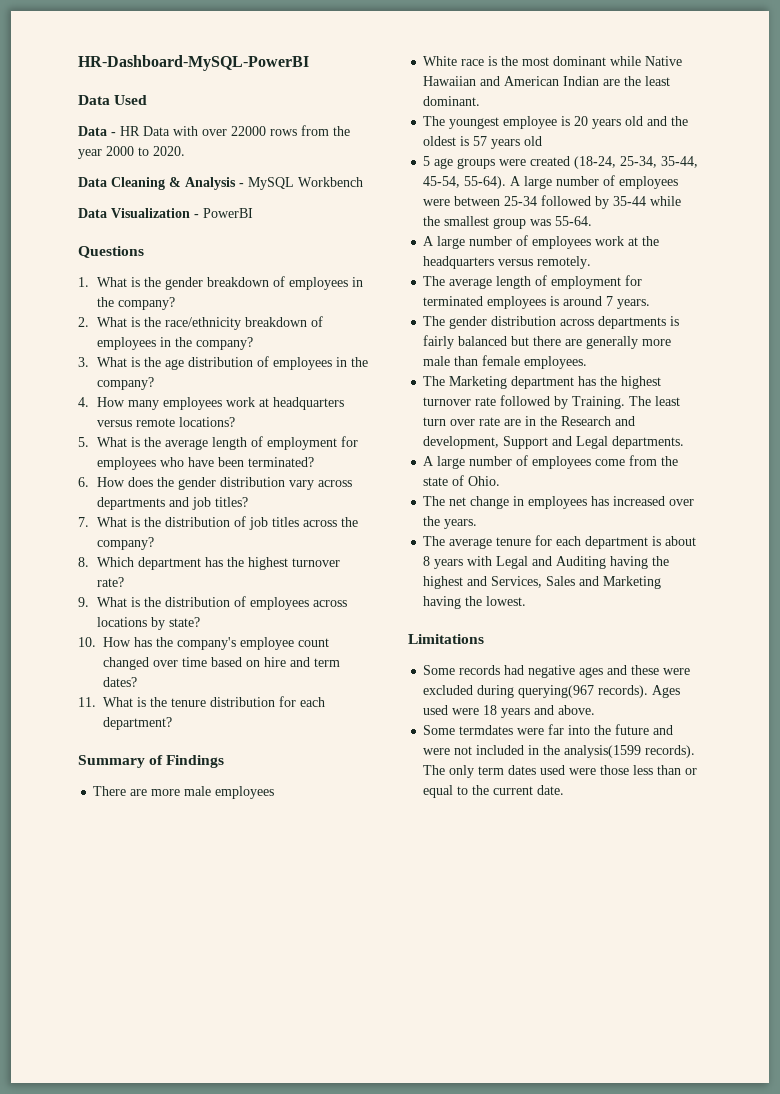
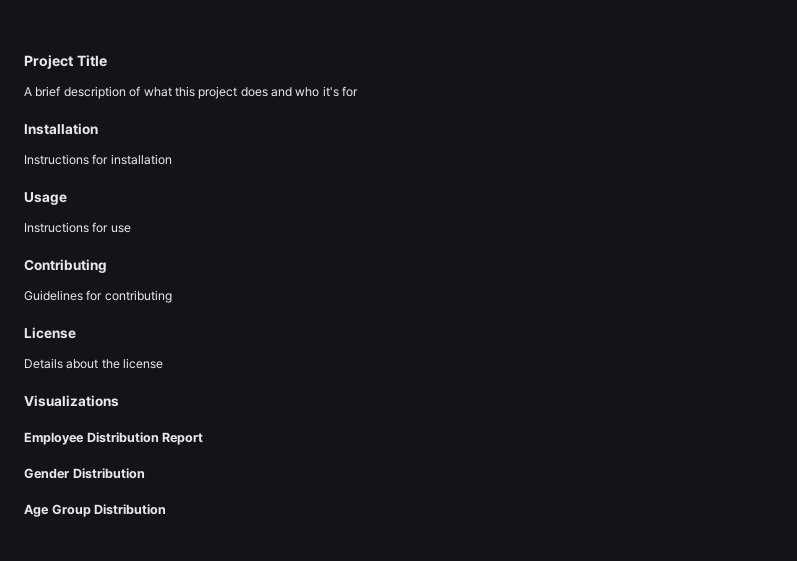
- HR-Dashboard-MySQL-PowerBI
- Data Used
- Data - HR Data with over 22000 rows from the year 2000 to 2020.
- Data Cleaning & Analysis - MySQL Workbench
- Data Visualization - PowerBI
- Questions
- 1. What is the gender breakdown of employees in the company?
- 2. What is the race/ethnicity breakdown of employees in the company?
- 3. What is the age distribution of employees in the company?
- 4. How many employees work at headquarters versus remote locations?
- 5. What is the average length of employment for employees who have been terminated?
- 6. How does the gender distribution vary across departments and job titles?
- 7. What is the distribution of job titles across the company?
- 8. Which department has the highest turnover rate?
- 9. What is the distribution of employees across locations by state?
- 10. How has the company's employee count changed over time based on hire and term dates?
- 11. What is the tenure distribution for each department?
- Summary of Findings
- There are more male employees
- White race is the most dominant while Native Hawaiian and American Indian are the least dominant.
- The youngest employee is 20 years old and the oldest is 57 years old
- 5 age groups were created (18-24, 25-34, 35-44, 45-54, 55-64). A large number of employees were between 25-34 followed by 35-44 while the smallest group was 55-64.
- A large number of employees work at the headquarters versus remotely.
- The average length of employment for terminated employees is around 7 years.
- The gender distribution across departments is fairly balanced but there are generally more male than female employees.
- The Marketing department has the highest turnover rate followed by Training. The least turn over rate are in the Research and development, Support and Legal departments.
- A large number of employees come from the state of Ohio.
- The net change in employees has increased over the years.
- The average tenure for each department is about 8 years with Legal and Auditing having the highest and Services, Sales and Marketing having the lowest.
- Limitations
- Some records had negative ages and these were excluded during querying(967 records). Ages used were 18 years and above.
- Some termdates were far into the future and were not included in the analysis(1599 records). The only term dates used were those less than or equal to the current date.
+ Project Title
+ A brief description of what this project does and who it's for
+ Installation
+ Instructions for installation
+ Usage
+ Instructions for use
+ Contributing
+ Guidelines for contributing
+ License
+ Details about the license
+ Visualizations
+ Employee Distribution Report
+ Gender Distribution
+ Age Group Distribution

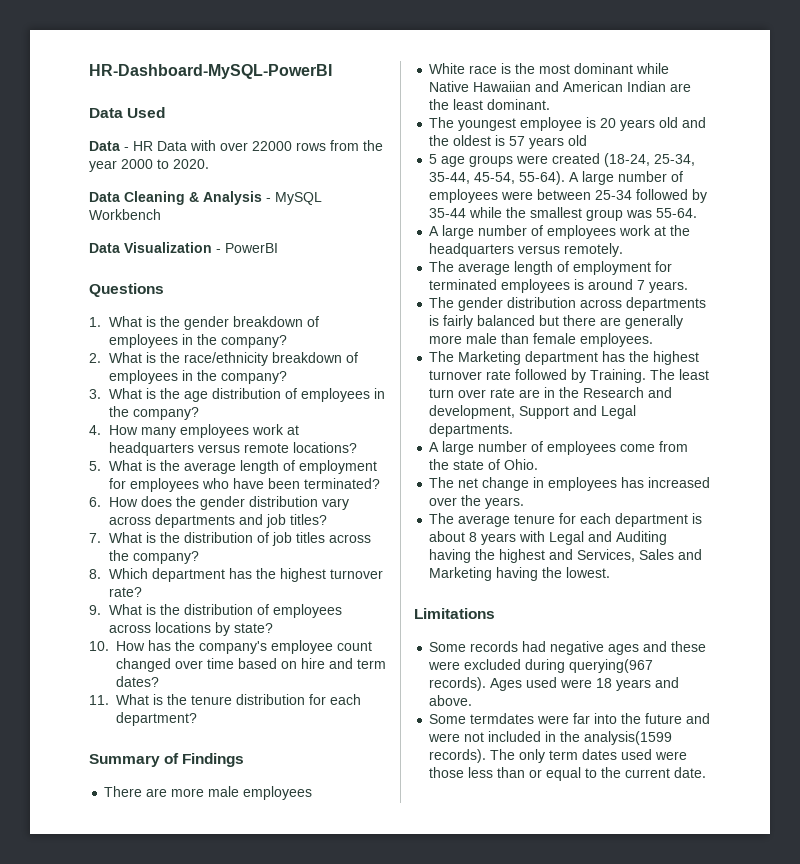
- Project Title
- A brief description of what this project does and who it's for
- Installation
- Instructions for installation
- Usage
- Instructions for use
- Contributing
- Guidelines for contributing
- License
- Details about the license
- Visualizations
- Employee Distribution Report
- Gender Distribution
- Age Group Distribution
+ HR-Dashboard-MySQL-PowerBI
+ Data Used
+ Data - HR Data with over 22000 rows from the year 2000 to 2020.
+ Data Cleaning & Analysis - MySQL Workbench
+ Data Visualization - PowerBI
+ Questions
+ 1. What is the gender breakdown of employees in the company?
+ 2. What is the race/ethnicity breakdown of employees in the company?
+ 3. What is the age distribution of employees in the company?
+ 4. How many employees work at headquarters versus remote locations?
+ 5. What is the average length of employment for employees who have been terminated?
+ 6. How does the gender distribution vary across departments and job titles?
+ 7. What is the distribution of job titles across the company?
+ 8. Which department has the highest turnover rate?
+ 9. What is the distribution of employees across locations by state?
+ 10. How has the company's employee count changed over time based on hire and term dates?
+ 11. What is the tenure distribution for each department?
+ Summary of Findings
+ There are more male employees
+ White race is the most dominant while Native Hawaiian and American Indian are the least dominant.
+ The youngest employee is 20 years old and the oldest is 57 years old
+ 5 age groups were created (18-24, 25-34, 35-44, 45-54, 55-64). A large number of employees were between 25-34 followed by 35-44 while the smallest group was 55-64.
+ A large number of employees work at the headquarters versus remotely.
+ The average length of employment for terminated employees is around 7 years.
+ The gender distribution across departments is fairly balanced but there are generally more male than female employees.
+ The Marketing department has the highest turnover rate followed by Training. The least turn over rate are in the Research and development, Support and Legal departments.
+ A large number of employees come from the state of Ohio.
+ The net change in employees has increased over the years.
+ The average tenure for each department is about 8 years with Legal and Auditing having the highest and Services, Sales and Marketing having the lowest.
+ Limitations
+ Some records had negative ages and these were excluded during querying(967 records). Ages used were 18 years and above.
+ Some termdates were far into the future and were not included in the analysis(1599 records). The only term dates used were those less than or equal to the current date.

